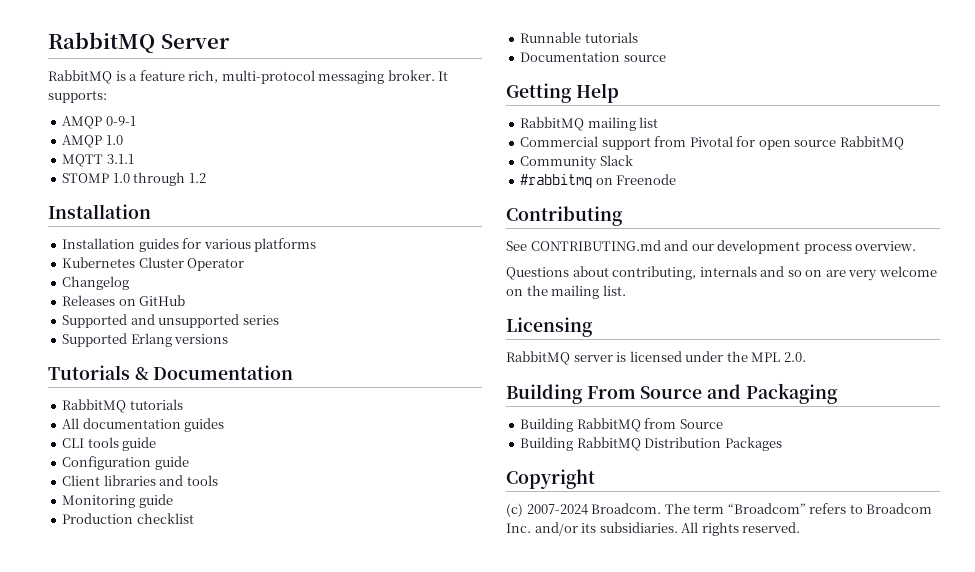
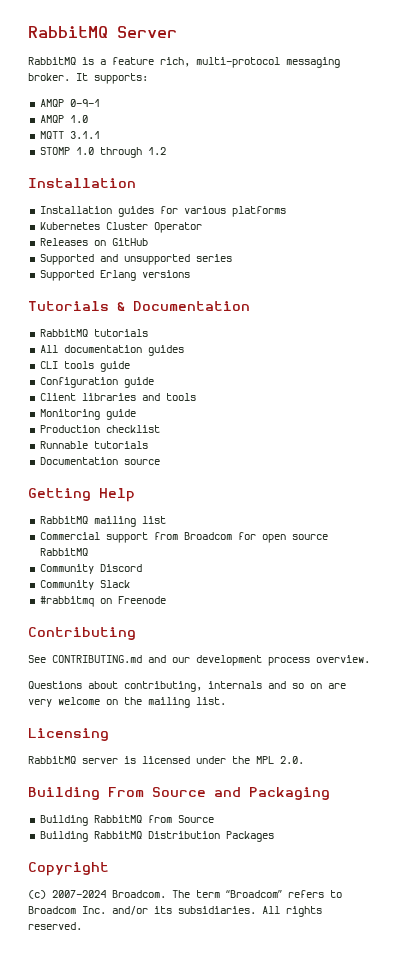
- Changelog
- Commercial support from Pivotal for open source RabbitMQ
+ Commercial support from Broadcom for open source RabbitMQ
+ Community Discord

